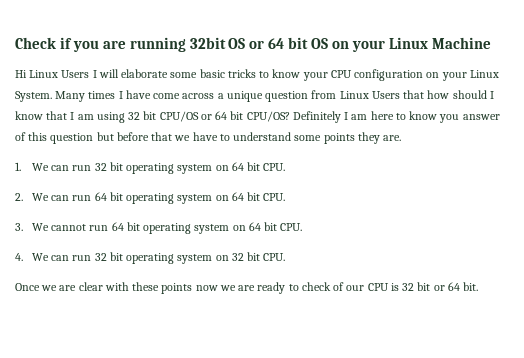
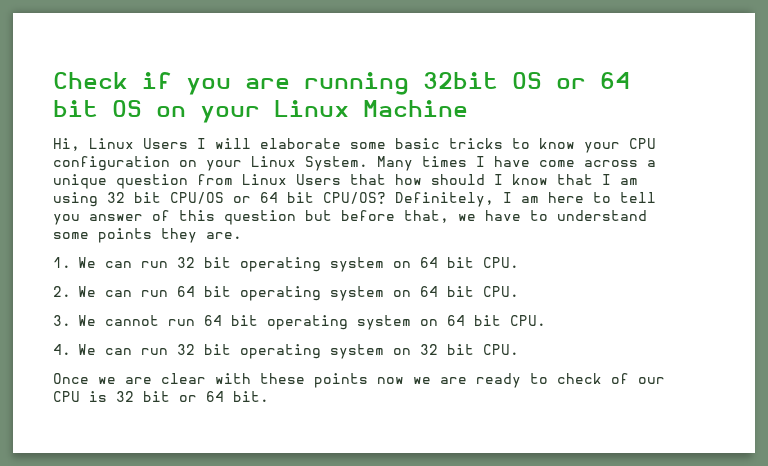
- Hi Linux Users I will elaborate some basic tricks to know your CPU configuration on your Linux System.
+ Hi, Linux Users I will elaborate some basic tricks to know your CPU configuration on your Linux System.
- Definitely I am here to know you answer of this question but before that we have to understand some points they are.
+ Definitely, I am here to tell you answer of this question but before that, we have to understand some points they are.

